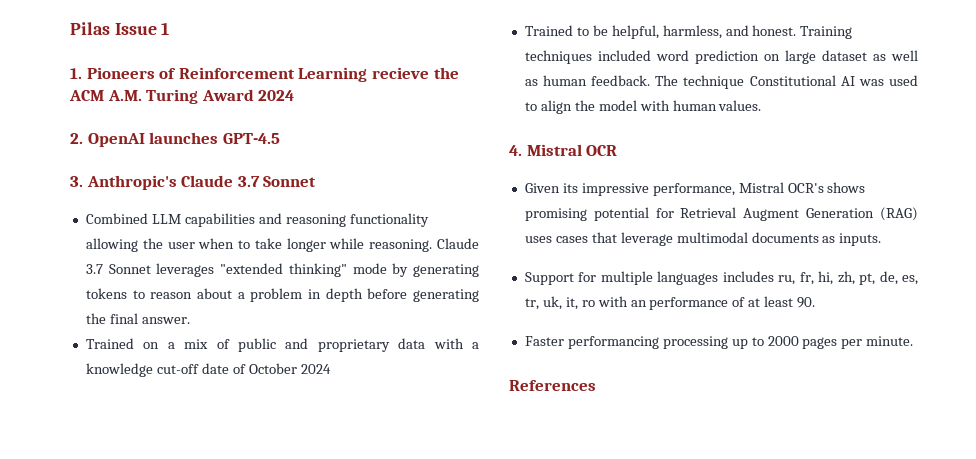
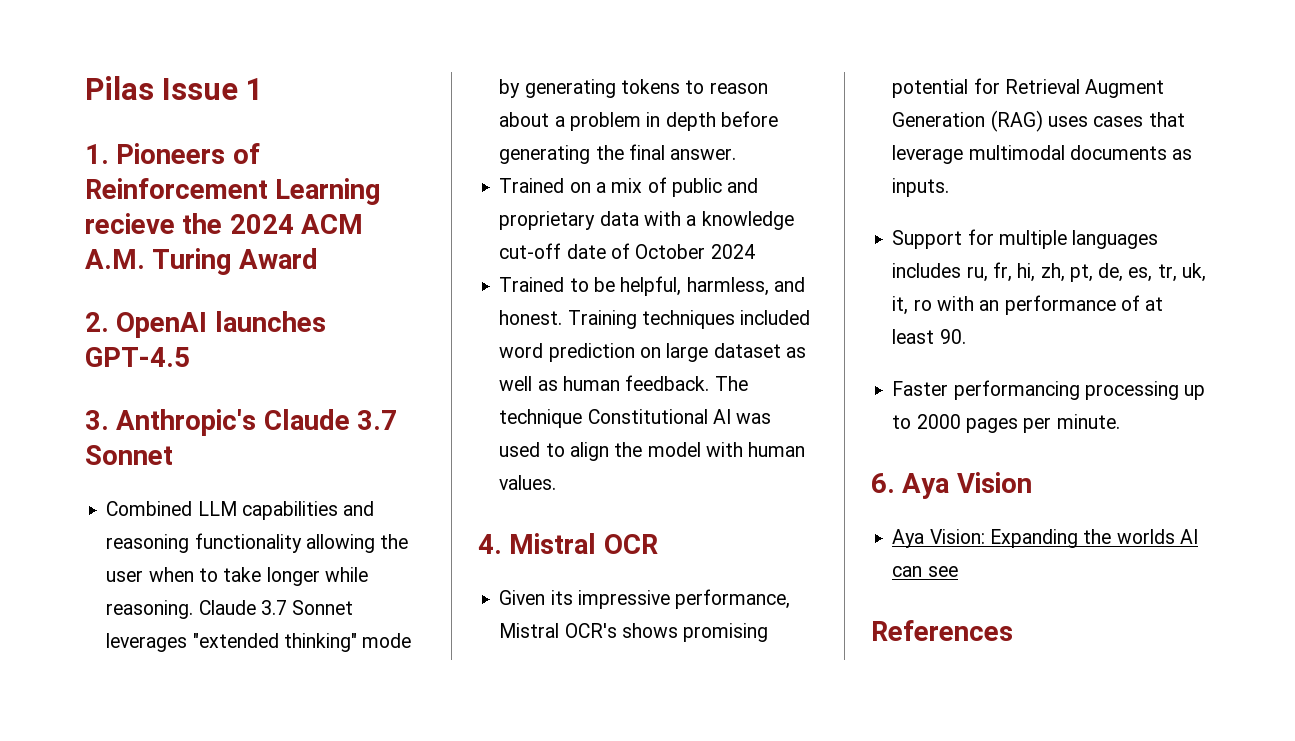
- 1. Pioneers of Reinforcement Learning recieve the ACM A.M. Turing Award 2024
+ 1. Pioneers of Reinforcement Learning recieve the 2024 ACM A.M. Turing Award
+ 6. Aya Vision
+ Aya Vision: Expanding the worlds AI can see

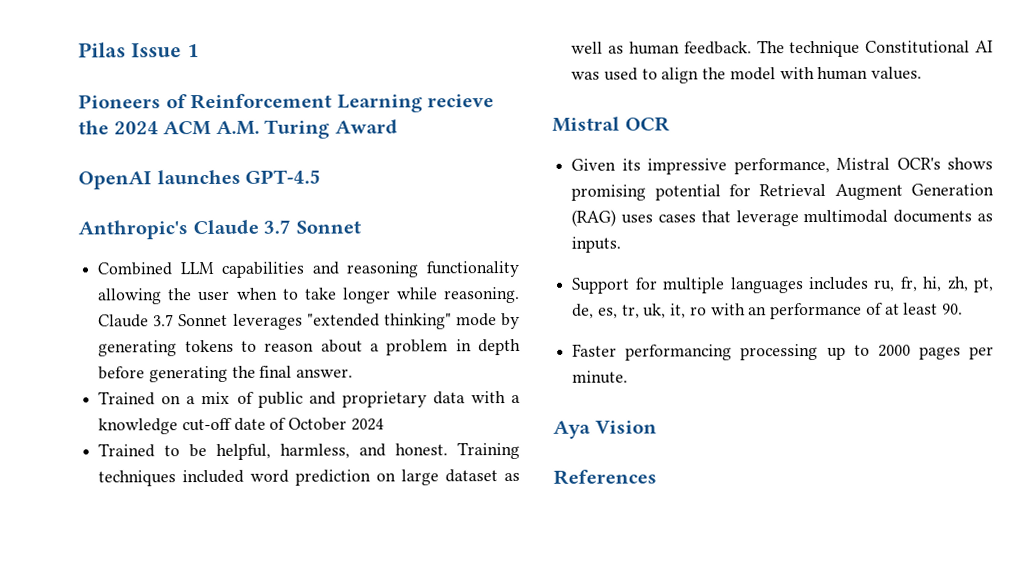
- 1. Pioneers of Reinforcement Learning recieve the 2024 ACM A.M. Turing Award
+ Pioneers of Reinforcement Learning recieve the 2024 ACM A.M. Turing Award
- 2. OpenAI launches GPT-4.5
+ OpenAI launches GPT-4.5
- 3. Anthropic's Claude 3.7 Sonnet
+ Anthropic's Claude 3.7 Sonnet
- 4. Mistral OCR
+ Mistral OCR
- 6. Aya Vision
+ Aya Vision
- Aya Vision: Expanding the worlds AI can see

